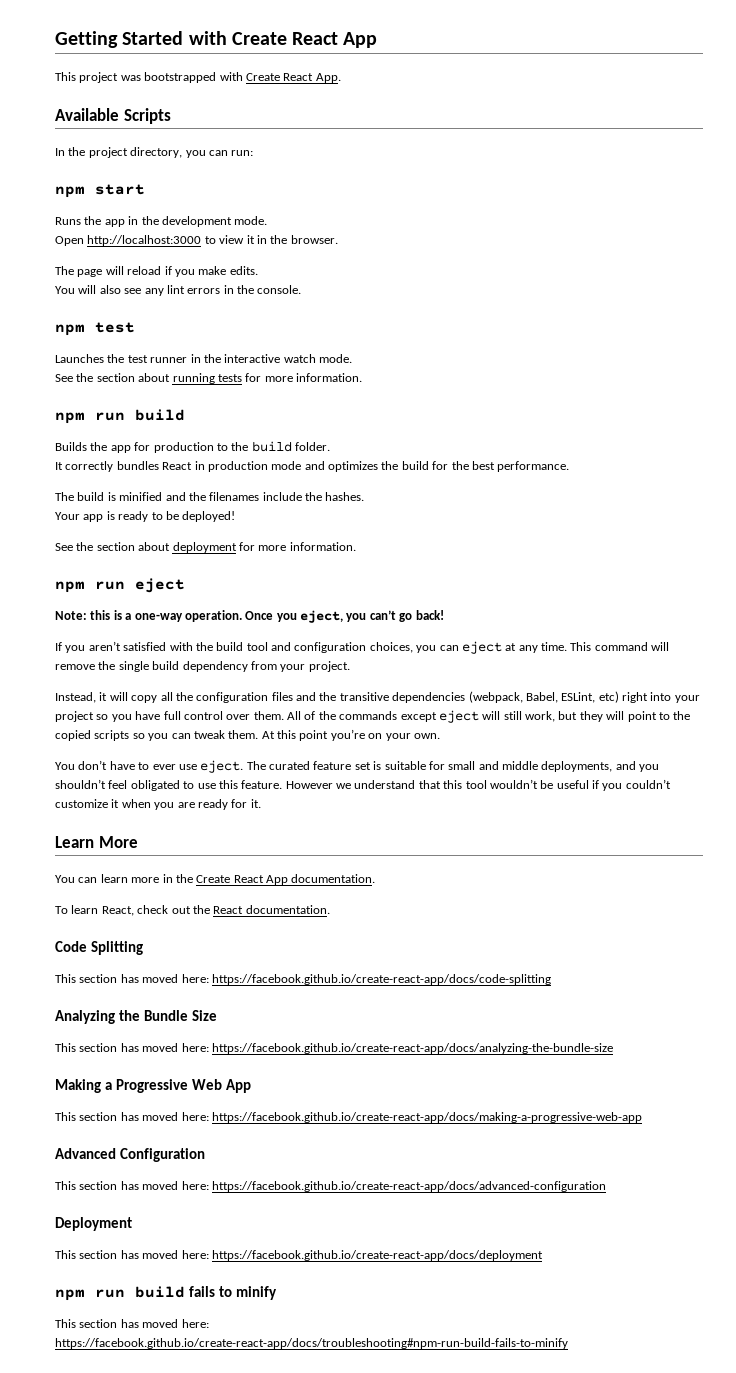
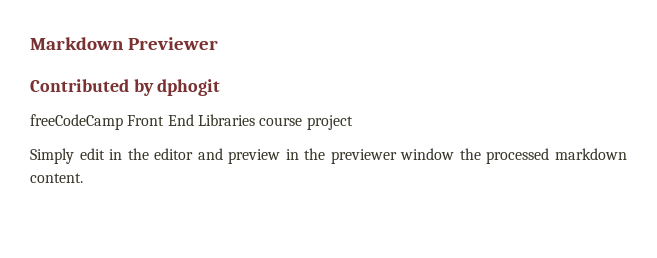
- Getting Started with Create React App
- This project was bootstrapped with Create React App.
- Available Scripts
- In the project directory, you can run:
- npm start
- Runs the app in the development mode.
- Open http://localhost:3000 to view it in the browser.
- The page will reload if you make edits.
- You will also see any lint errors in the console.
- npm test
- Launches the test runner in the interactive watch mode.
- See the section about running tests for more information.
- npm run build
- Builds the app for production to the build folder.
- It correctly bundles React in production mode and optimizes the build for the best performance.
- The build is minified and the filenames include the hashes.
- Your app is ready to be deployed!
- See the section about deployment for more information.
- npm run eject
- Note: this is a one-way operation. Once you eject, you can’t go back!
- If you aren’t satisfied with the build tool and configuration choices, you can eject at any time. This command will remove the single build dependency from your project.
- Instead, it will copy all the configuration files and the transitive dependencies (webpack, Babel, ESLint, etc) right into your project so you have full control over them. All of the commands except eject will still work, but they will point to the copied scripts so you can tweak them. At this point you’re on your own.
- You don’t have to ever use eject. The curated feature set is suitable for small and middle deployments, and you shouldn’t feel obligated to use this feature. However we understand that this tool wouldn’t be useful if you couldn’t customize it when you are ready for it.
- Learn More
- You can learn more in the Create React App documentation.
- To learn React, check out the React documentation.
- Code Splitting
- This section has moved here: https://facebook.github.io/create-react-app/docs/code-splitting
- Analyzing the Bundle Size
- This section has moved here: https://facebook.github.io/create-react-app/docs/analyzing-the-bundle-size
- Making a Progressive Web App
- This section has moved here: https://facebook.github.io/create-react-app/docs/making-a-progressive-web-app
- Advanced Configuration
- This section has moved here: https://facebook.github.io/create-react-app/docs/advanced-configuration
- Deployment
- This section has moved here: https://facebook.github.io/create-react-app/docs/deployment
- npm run build fails to minify
- This section has moved here: https://facebook.github.io/create-react-app/docs/troubleshooting#npm-run-build-fails-to-minify
+ Markdown Previewer
+ Contributed by dphogit
+ freeCodeCamp Front End Libraries course project
+ Simply edit in the editor and preview in the previewer window the processed markdown content.

